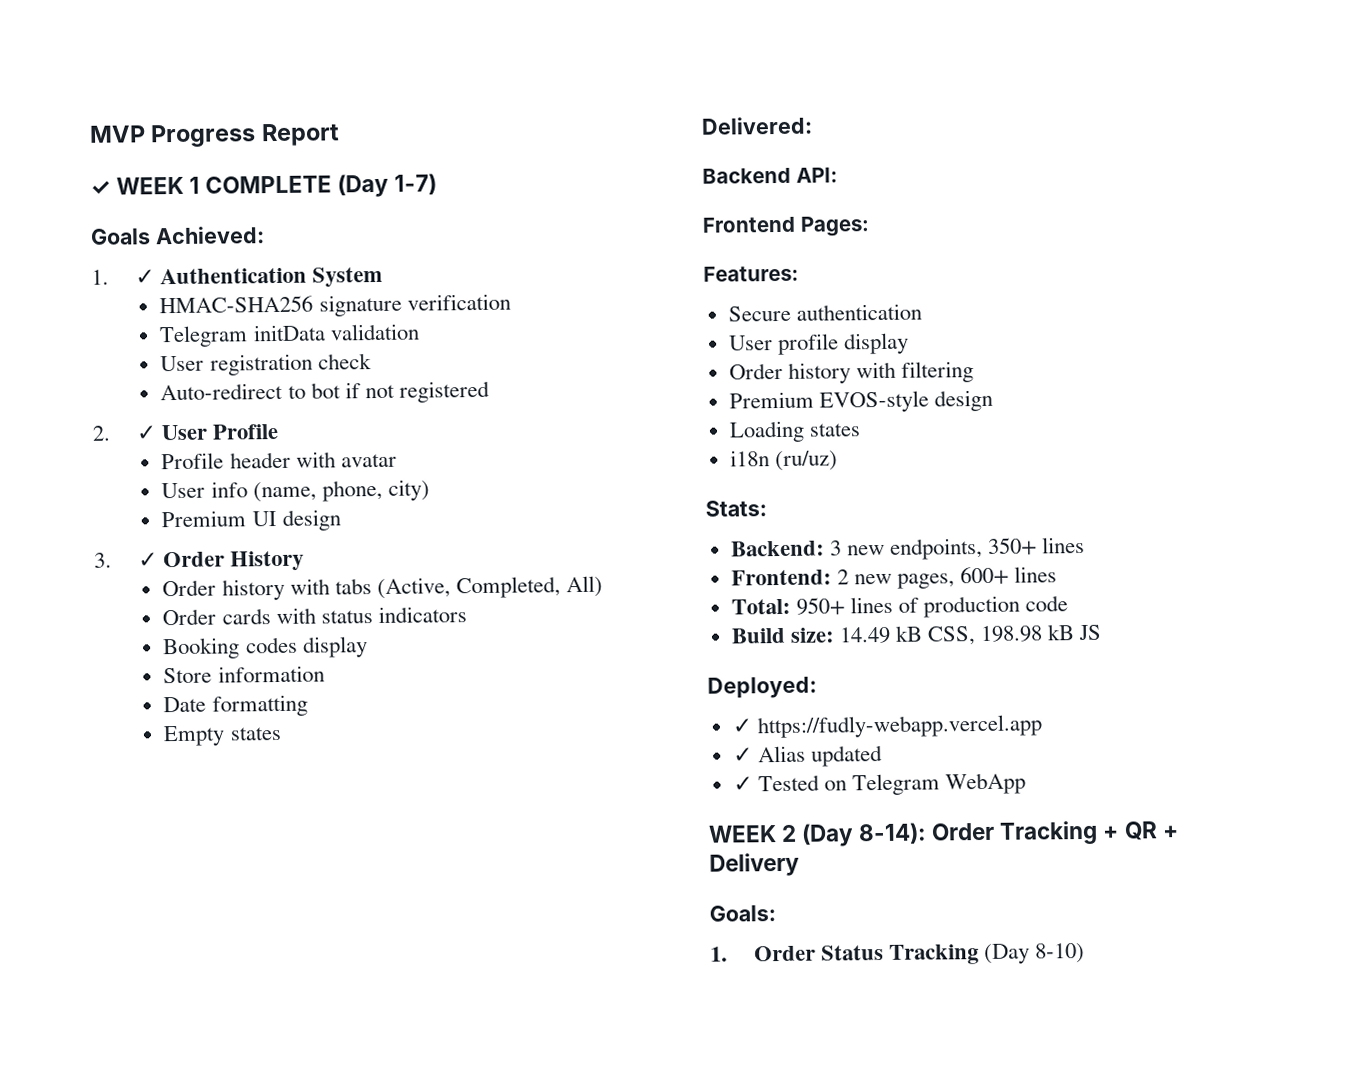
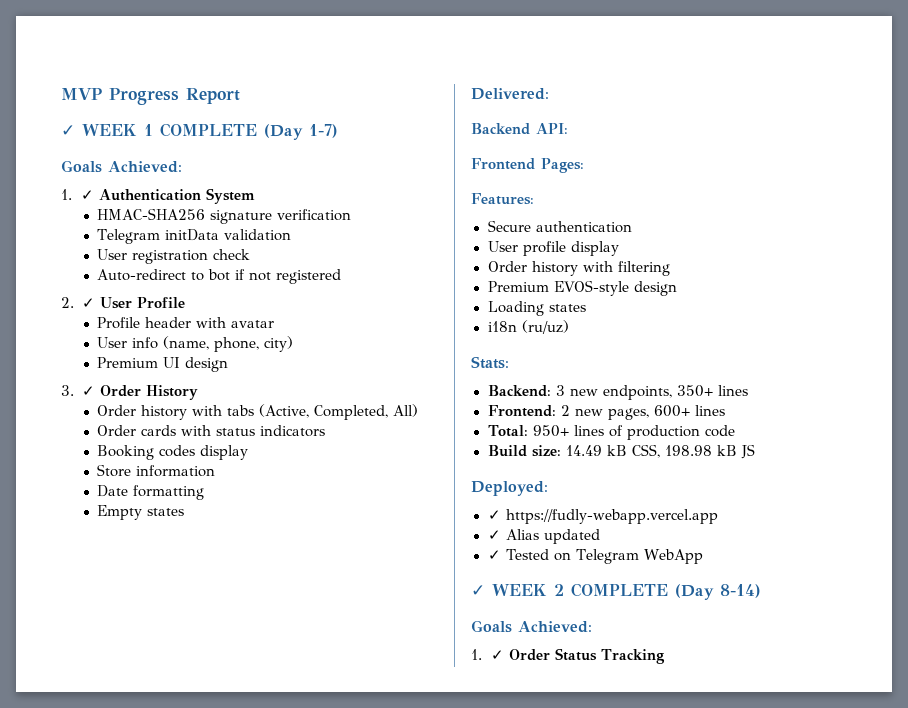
- WEEK 2 (Day 8-14): Order Tracking + QR + Delivery
- Goals:
- 1. Order Status Tracking (Day 8-10)
+ ✓ WEEK 2 COMPLETE (Day 8-14)
+ Goals Achieved:
+ 1. ✓ Order Status Tracking

